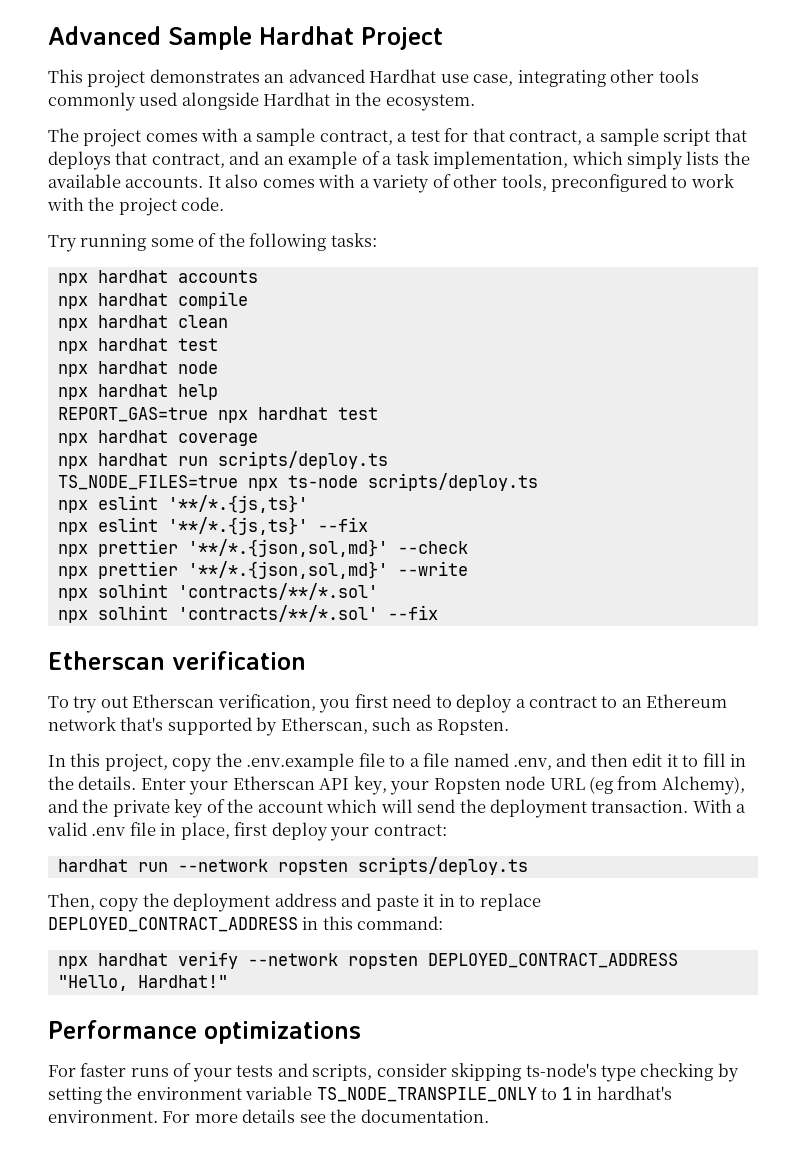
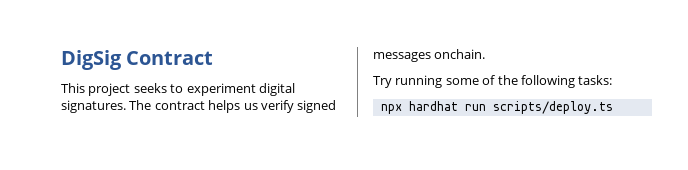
- Advanced Sample Hardhat Project
- This project demonstrates an advanced Hardhat use case, integrating other tools commonly used alongside Hardhat in the ecosystem.
- The project comes with a sample contract, a test for that contract, a sample script that deploys that contract, and an example of a task implementation, which simply lists the available accounts. It also comes with a variety of other tools, preconfigured to work with the project code.
+ DigSig Contract
+ This project seeks to experiment digital signatures. The contract helps us verify signed messages onchain.
- npx hardhat accounts
- npx hardhat compile
- npx hardhat clean
- npx hardhat test
- npx hardhat node
- npx hardhat help
- REPORT_GAS=true npx hardhat test
- npx hardhat coverage
  npx hardhat run scripts/deploy.ts
- TS_NODE_FILES=true npx ts-node scripts/deploy.ts
- npx eslint '**/*.{js,ts}'
- npx eslint '**/*.{js,ts}' --fix
- npx prettier '**/*.{json,sol,md}' --check
- npx prettier '**/*.{json,sol,md}' --write
- npx solhint 'contracts/**/*.sol'
- npx solhint 'contracts/**/*.sol' --fix
- Etherscan verification
- To try out Etherscan verification, you first need to deploy a contract to an Ethereum network that's supported by Etherscan, such as Ropsten.
- In this project, copy the .env.example file to a file named .env, and then edit it to fill in the details. Enter your Etherscan API key, your Ropsten node URL (eg from Alchemy), and the private key of the account which will send the deployment transaction. With a valid .env file in place, first deploy your contract:
- hardhat run --network ropsten scripts/deploy.ts
- Then, copy the deployment address and paste it in to replace DEPLOYED_CONTRACT_ADDRESS in this command:
- npx hardhat verify --network ropsten DEPLOYED_CONTRACT_ADDRESS "Hello, Hardhat!"
- Performance optimizations
- For faster runs of your tests and scripts, consider skipping ts-node's type checking by setting the environment variable TS_NODE_TRANSPILE_ONLY to 1 in hardhat's environment. For more details see the documentation.

